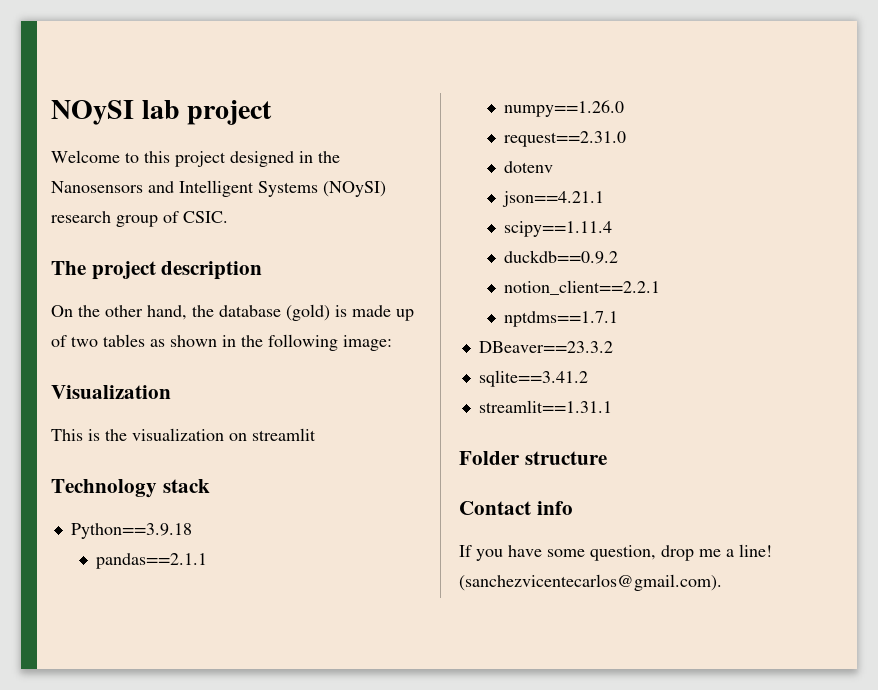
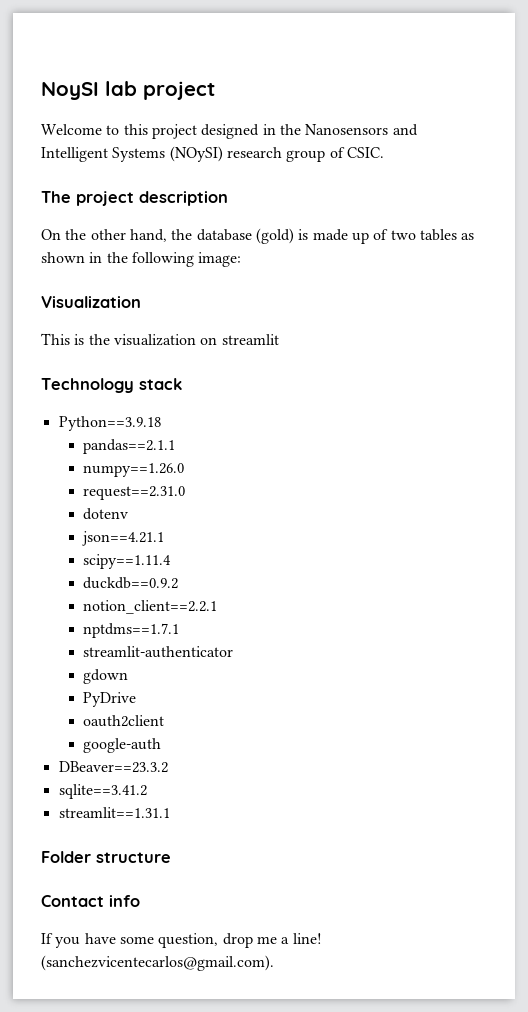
- NOySI lab project
+ NoySI lab project
+ streamlit-authenticator
+ gdown
+ PyDrive
+ oauth2client
+ google-auth

